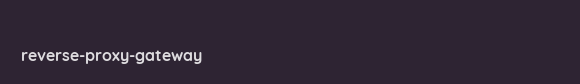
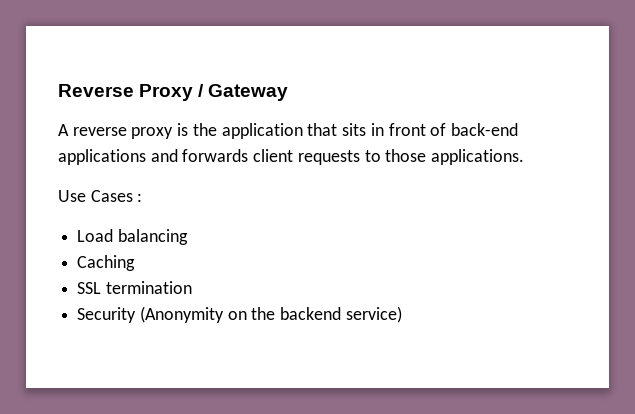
- reverse-proxy-gateway
+ Reverse Proxy / Gateway
+ A reverse proxy is the application that sits in front of back-end applications and forwards client requests to those applications.
+ Use Cases :
+ Load balancing
+ Caching
+ SSL termination
+ Security (Anonymity on the backend service)

